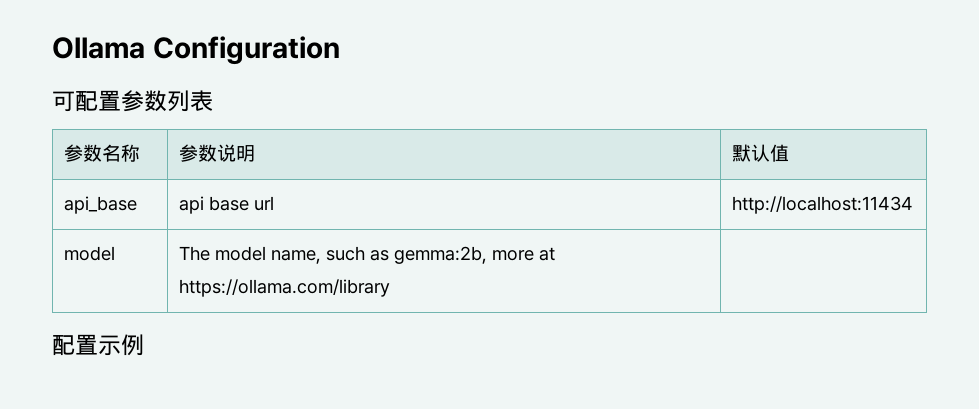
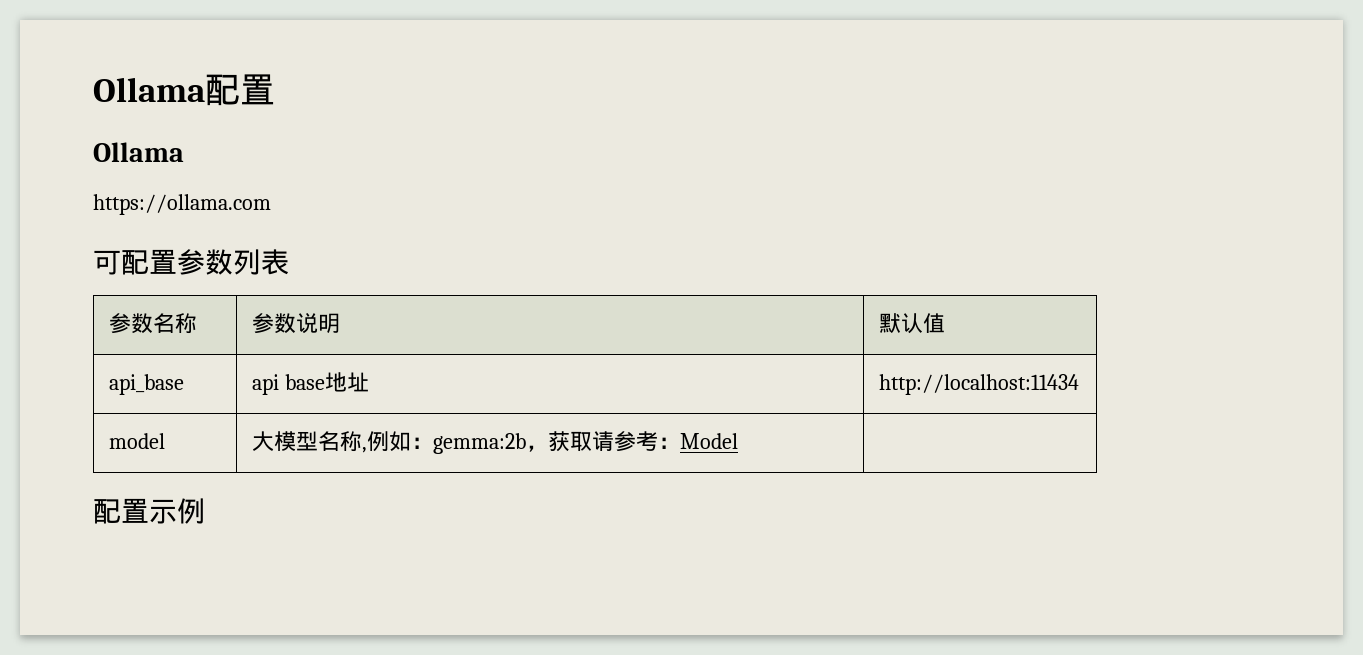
- Ollama Configuration
+ Ollama配置
+ Ollama
+ https://ollama.com
- api_base | api base url | http://localhost:11434
+ api_base | api base地址 | http://localhost:11434
- model | The model name, such as gemma:2b, more at https://ollama.com/library |
+ model | 大模型名称,例如：gemma:2b，获取请参考：Model |

